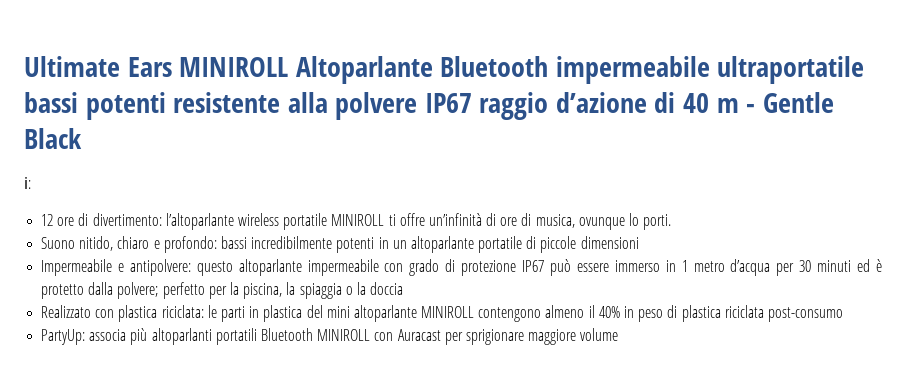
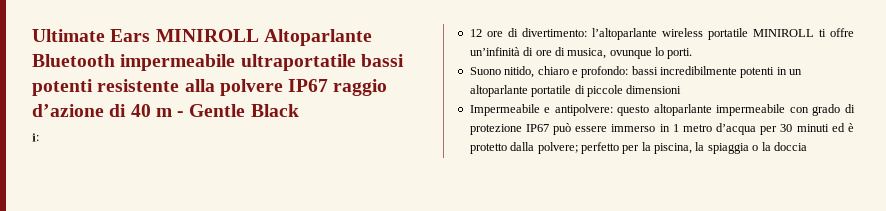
- Realizzato con plastica riciclata: le parti in plastica del mini altoparlante MINIROLL contengono almeno il 40% in peso di plastica riciclata post-consumo
- PartyUp: associa più altoparlanti portatili Bluetooth MINIROLL con Auracast per sprigionare maggiore volume

